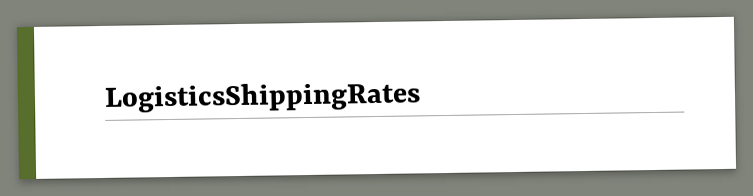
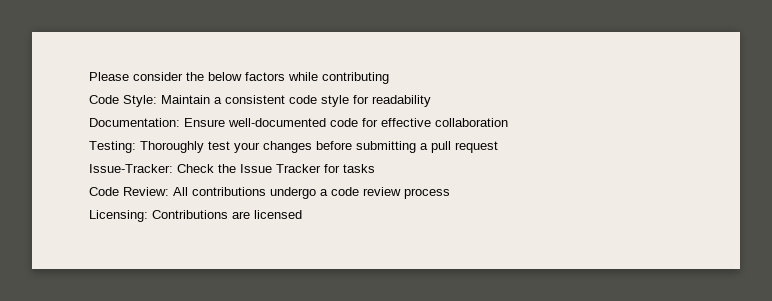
- LogisticsShippingRates
+ Please consider the below factors while contributing
+ Code Style: Maintain a consistent code style for readability
+ Documentation: Ensure well-documented code for effective collaboration
+ Testing: Thoroughly test your changes before submitting a pull request
+ Issue-Tracker: Check the Issue Tracker for tasks
+ Code Review: All contributions undergo a code review process
+ Licensing: Contributions are licensed

